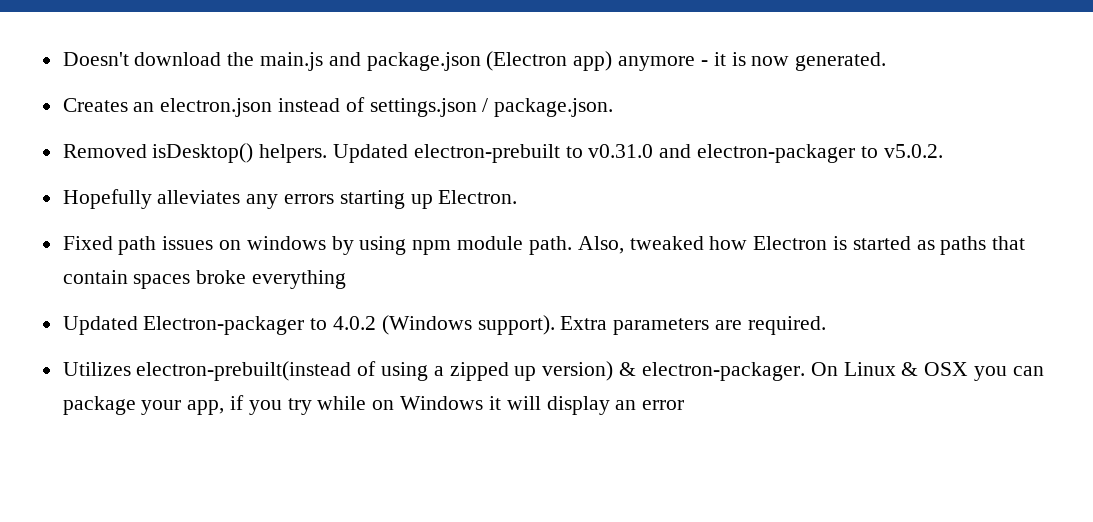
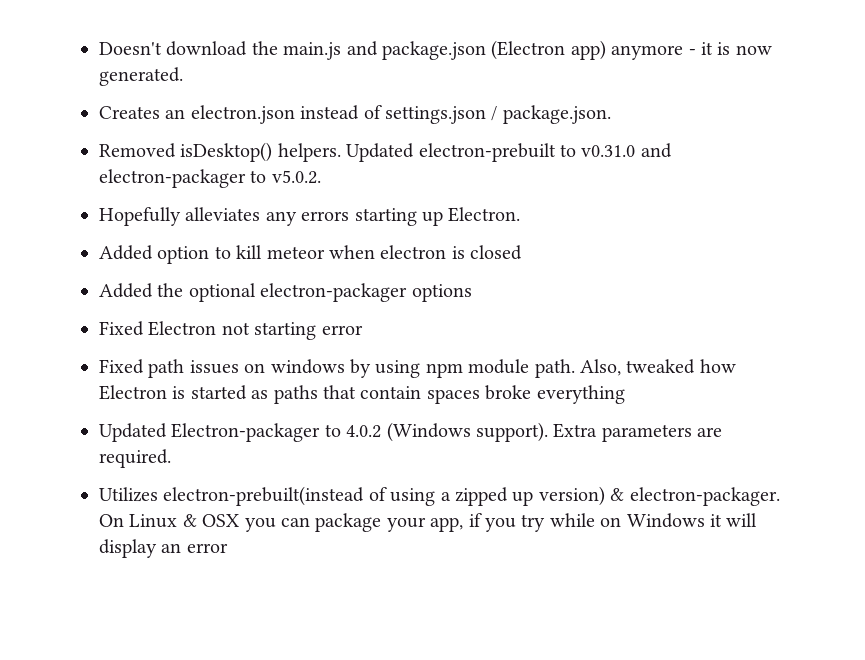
+ Added option to kill meteor when electron is closed
+ Added the optional electron-packager options
+ Fixed Electron not starting error

